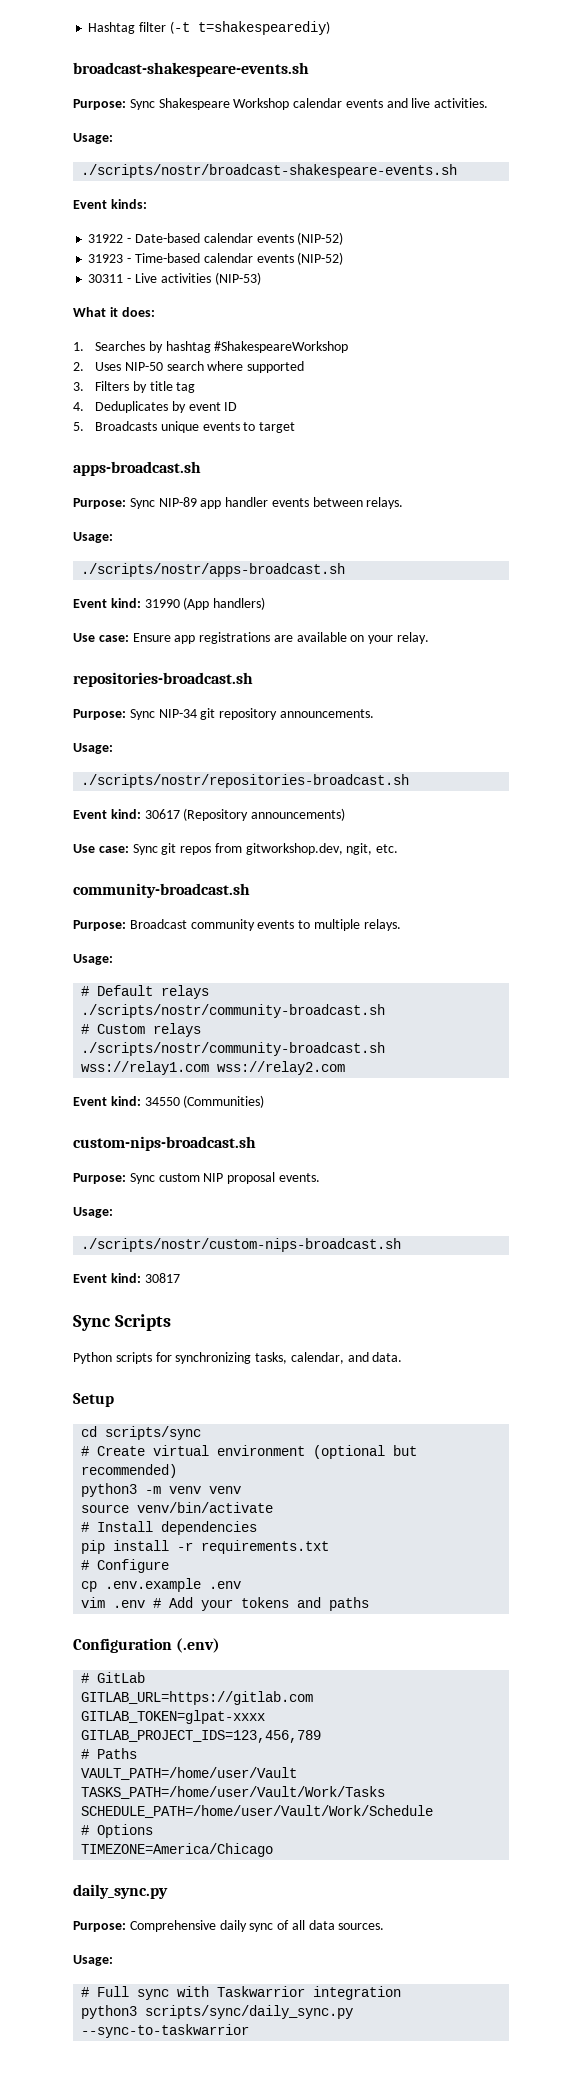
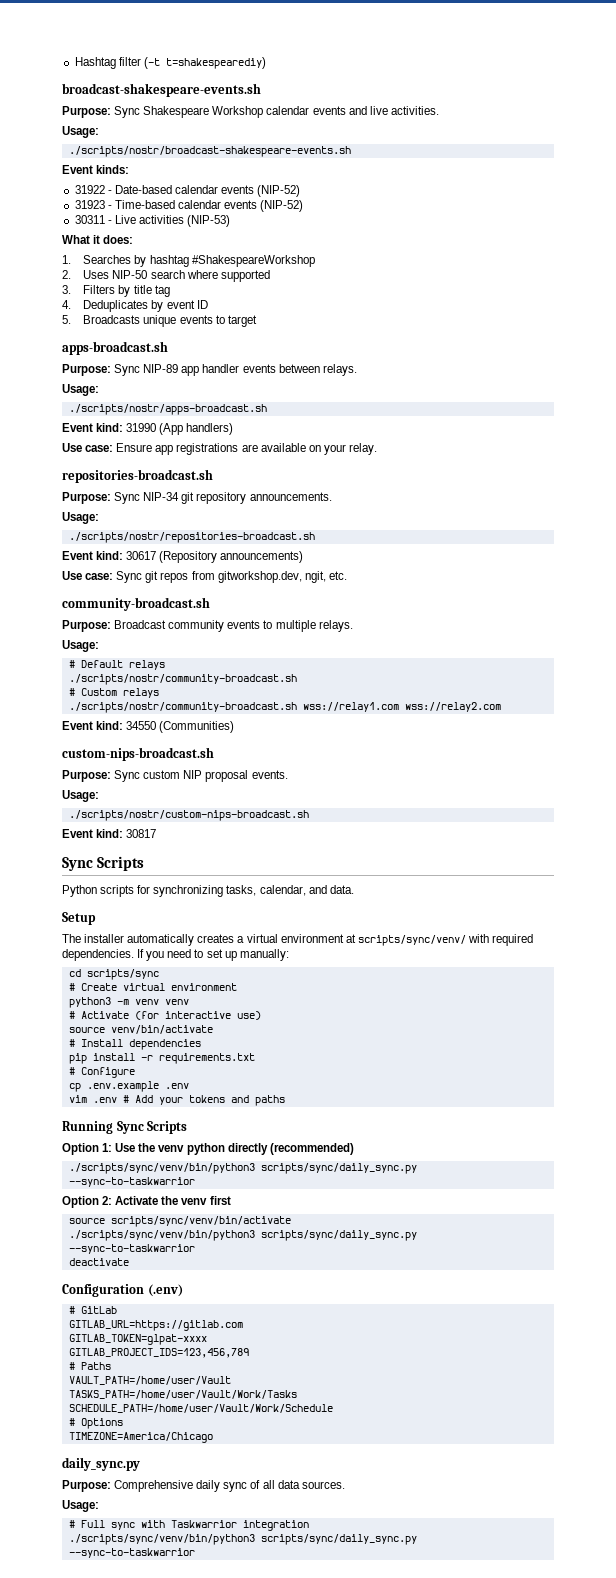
+ The installer automatically creates a virtual environment at scripts/sync/venv/ with required dependencies. If you need to set up manually:
- # Create virtual environment (optional but recommended)
+ # Create virtual environment
+ # Activate (for interactive use)
+ Running Sync Scripts
+ Option 1: Use the venv python directly (recommended)
+ ./scripts/sync/venv/bin/python3 scripts/sync/daily_sync.py --sync-to-taskwarrior
+ Option 2: Activate the venv first
+ source scripts/sync/venv/bin/activate
+ ./scripts/sync/venv/bin/python3 scripts/sync/daily_sync.py --sync-to-taskwarrior
+ deactivate
  # Full sync with Taskwarrior integration
- python3 scripts/sync/daily_sync.py --sync-to-taskwarrior
+ ./scripts/sync/venv/bin/python3 scripts/sync/daily_sync.py --sync-to-taskwarrior

